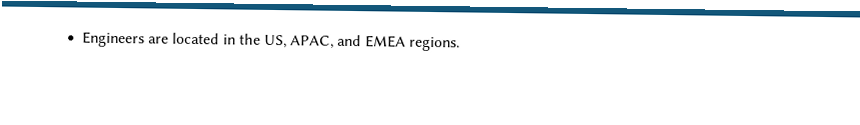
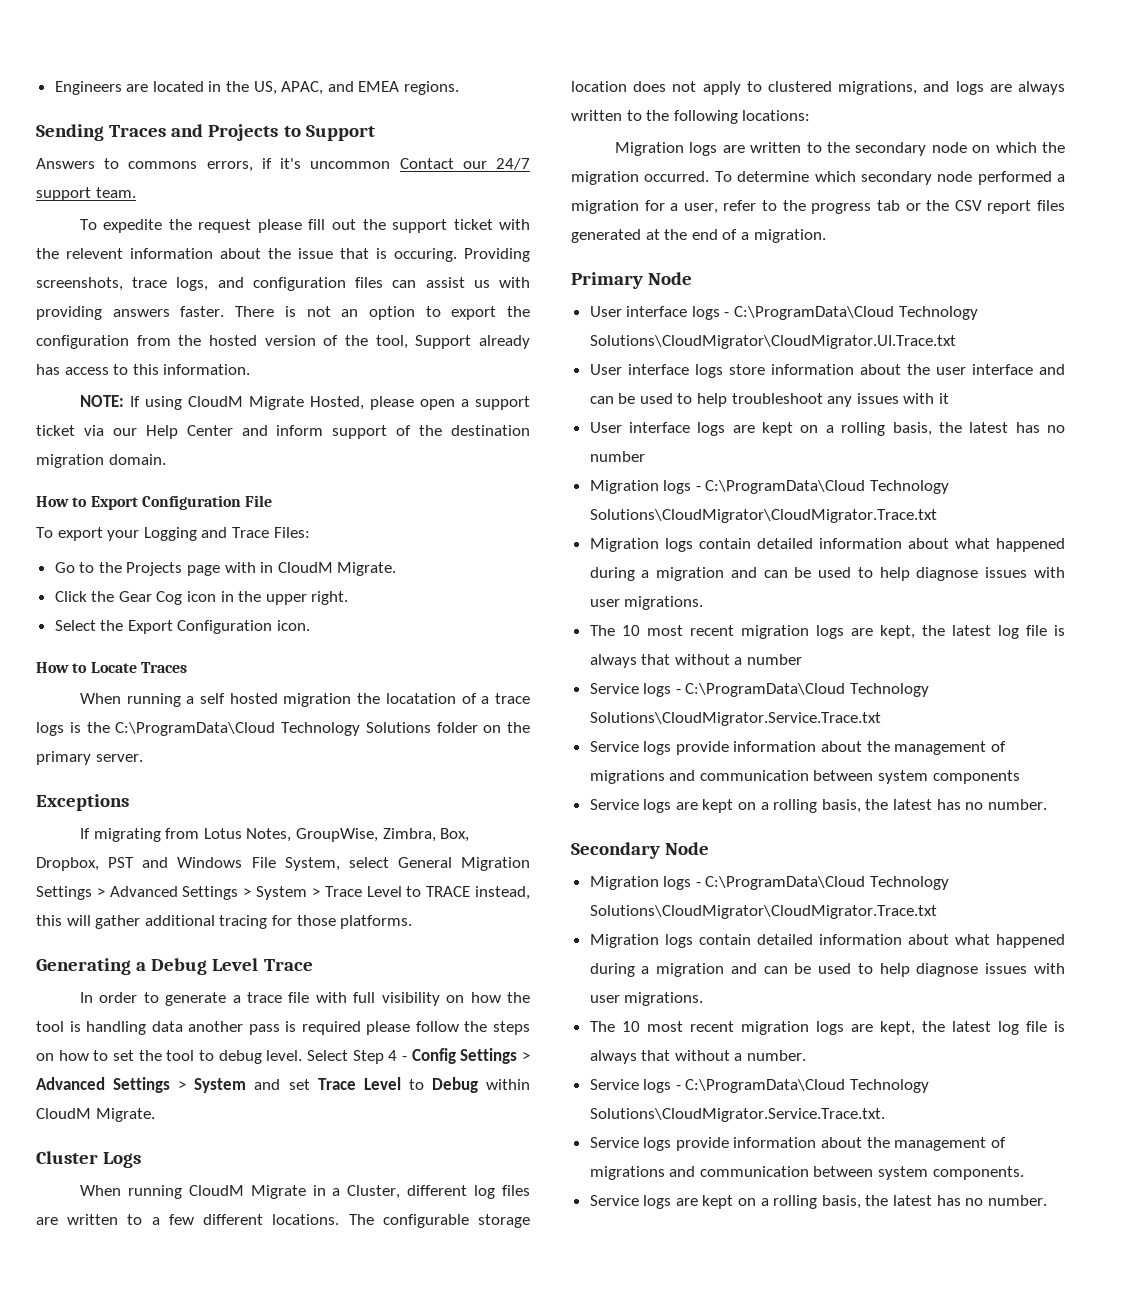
+ Sending Traces and Projects to Support
+ Answers to commons errors, if it's uncommon Contact our 24/7 support team.
+ To expedite the request please fill out the support ticket with the relevent information about the issue that is occuring. Providing screenshots, trace logs, and configuration files can assist us with providing answers faster. There is not an option to export the configuration from the hosted version of the tool, Support already has access to this information.
+ NOTE: If using CloudM Migrate Hosted, please open a support ticket via our Help Center and inform support of the destination migration domain.
+ How to Export Configuration File
+ To export your Logging and Trace Files:
+ Go to the Projects page with in CloudM Migrate.
+ Click the Gear Cog icon in the upper right.
+ Select the Export Configuration icon.
+ How to Locate Traces
+ When running a self hosted migration the locatation of a trace logs is the C:\ProgramData\Cloud Technology Solutions folder on the primary server.
+ Exceptions
+ If migrating from Lotus Notes, GroupWise, Zimbra, Box, Dropbox, PST and Windows File System, select General Migration Settings > Advanced Settings > System > Trace Level to TRACE instead, this will gather additional tracing for those platforms.
+ Generating a Debug Level Trace
+ In order to generate a trace file with full visibility on how the tool is handling data another pass is required please follow the steps on how to set the tool to debug level. Select Step 4 - Config Settings > Advanced Settings > System and set Trace Level to Debug within CloudM Migrate.
+ Cluster Logs
+ When running CloudM Migrate in a Cluster, different log files are written to a few different locations. The configurable storage location does not apply to clustered migrations, and logs are always written to the following locations:
+ Migration logs are written to the secondary node on which the migration occurred. To determine which secondary node performed a migration for a user, refer to the progress tab or the CSV report files generated at the end of a migration.
+ Primary Node
+ User interface logs - C:\ProgramData\Cloud Technology Solutions\CloudMigrator\CloudMigrator.UI.Trace.txt
+ User interface logs store information about the user interface and can be used to help troubleshoot any issues with it
+ User interface logs are kept on a rolling basis, the latest has no number
+ Migration logs - C:\ProgramData\Cloud Technology Solutions\CloudMigrator\CloudMigrator.Trace.txt
+ Migration logs contain detailed information about what happened during a migration and can be used to help diagnose issues with user migrations.
+ The 10 most recent migration logs are kept, the latest log file is always that without a number
+ Service logs - C:\ProgramData\Cloud Technology Solutions\CloudMigrator.Service.Trace.txt
+ Service logs provide information about the management of migrations and communication between system components
+ Service logs are kept on a rolling basis, the latest has no number.
+ Secondary Node
+ Migration logs - C:\ProgramData\Cloud Technology Solutions\CloudMigrator\CloudMigrator.Trace.txt
+ Migration logs contain detailed information about what happened during a migration and can be used to help diagnose issues with user migrations.
+ The 10 most recent migration logs are kept, the latest log file is always that without a number.
+ Service logs - C:\ProgramData\Cloud Technology Solutions\CloudMigrator.Service.Trace.txt.
+ Service logs provide information about the management of migrations and communication between system components.
+ Service logs are kept on a rolling basis, the latest has no number.

